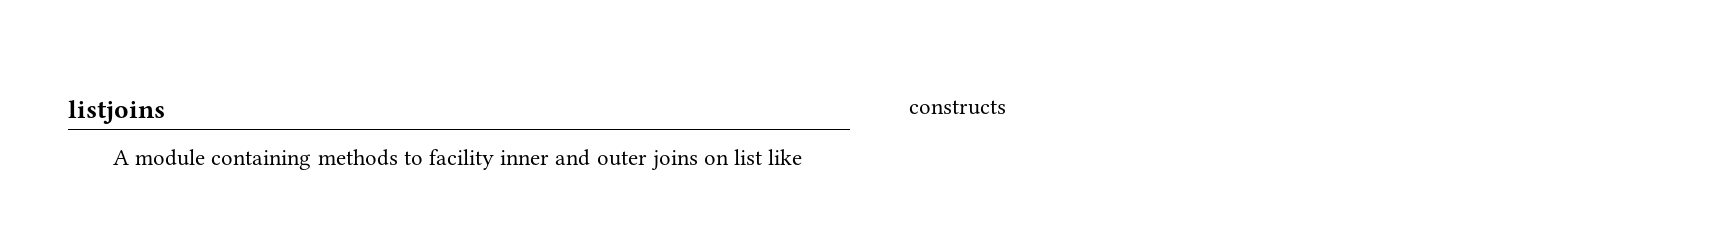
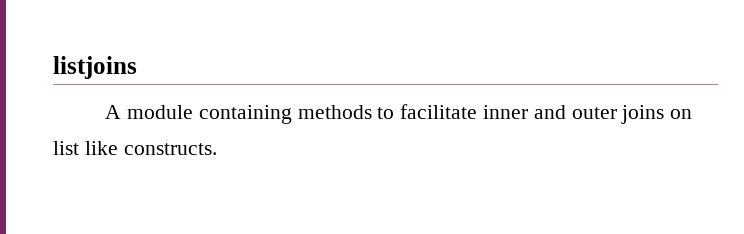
- A module containing methods to facility inner and outer joins on list like constructs
+ A module containing methods to facilitate inner and outer joins on list like constructs.

